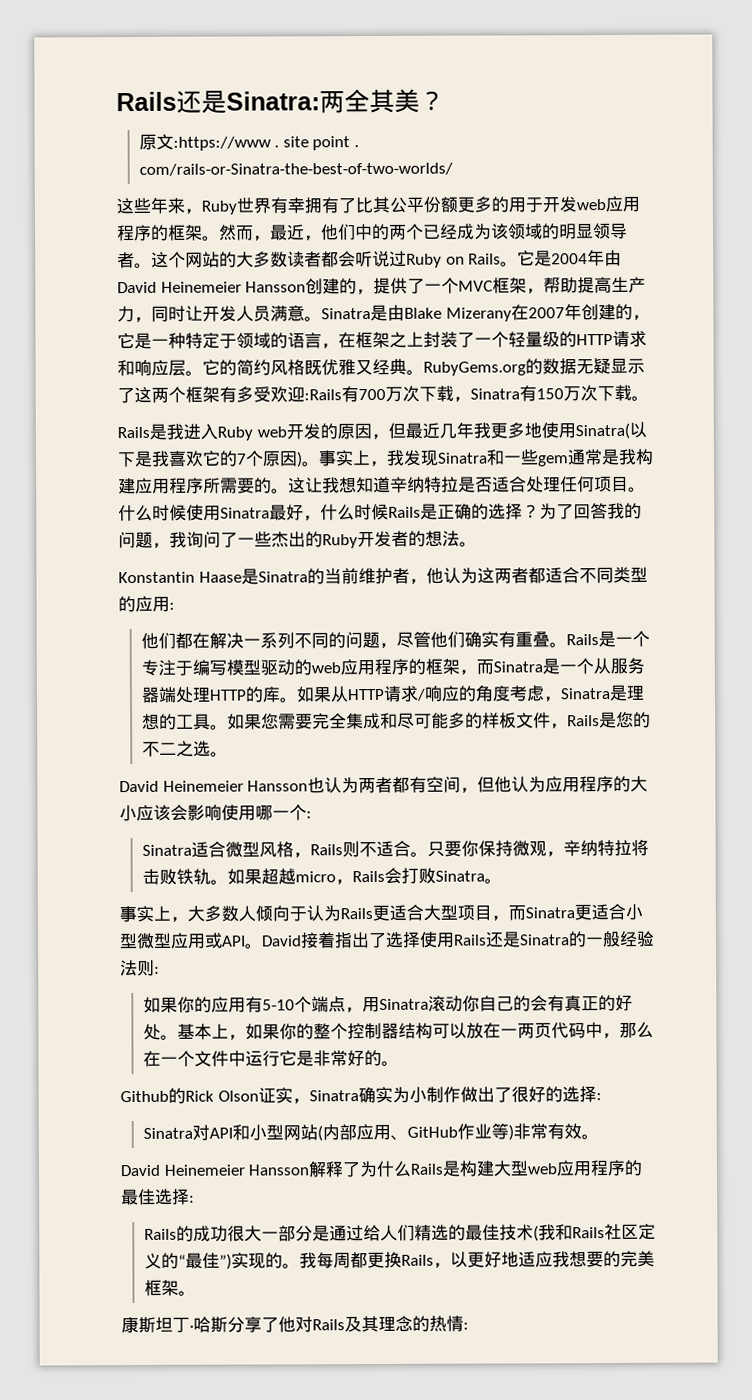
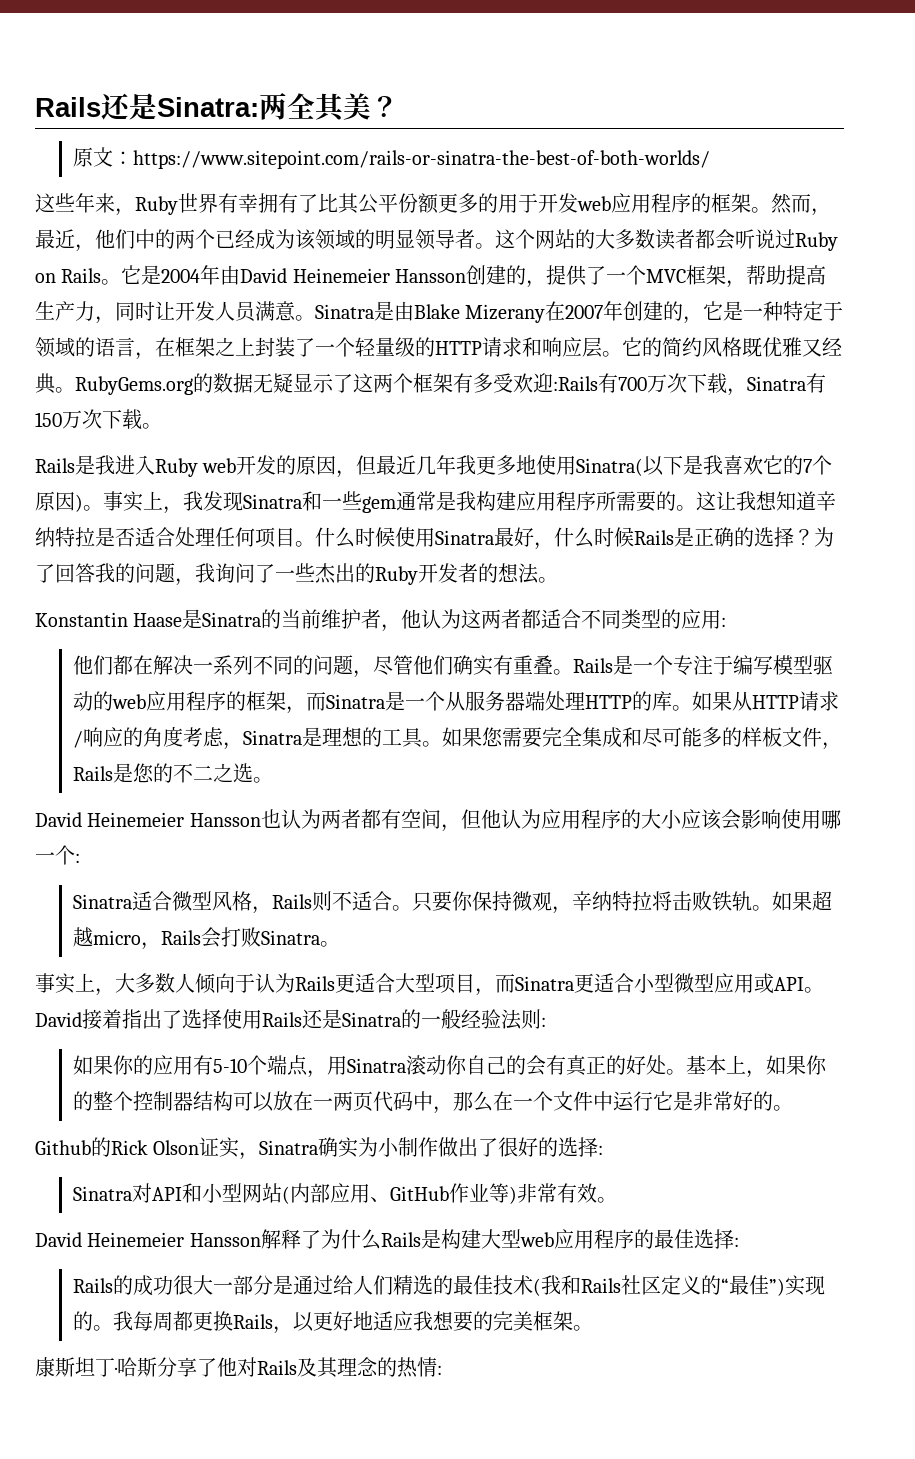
- 原文:https://www . site point . com/rails-or-Sinatra-the-best-of-two-worlds/
+ 原文：https://www.sitepoint.com/rails-or-sinatra-the-best-of-both-worlds/

